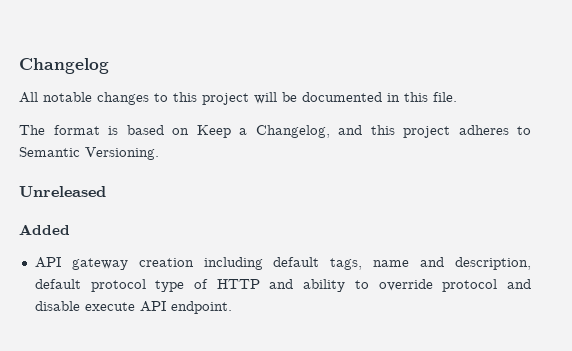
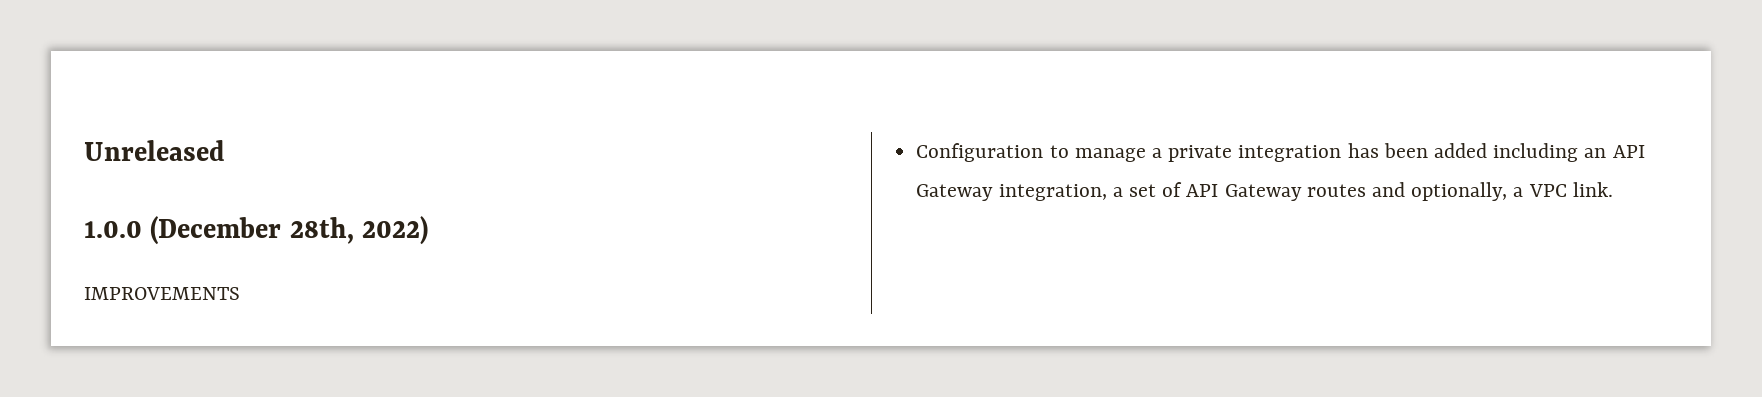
- Changelog
- All notable changes to this project will be documented in this file.
- The format is based on Keep a Changelog, and this project adheres to Semantic Versioning.
  Unreleased
- Added
- API gateway creation including default tags, name and description, default protocol type of HTTP and ability to override protocol and disable execute API endpoint.
+ 1.0.0 (December 28th, 2022)
+ IMPROVEMENTS
+ Configuration to manage a private integration has been added including an API Gateway integration, a set of API Gateway routes and optionally, a VPC link.

